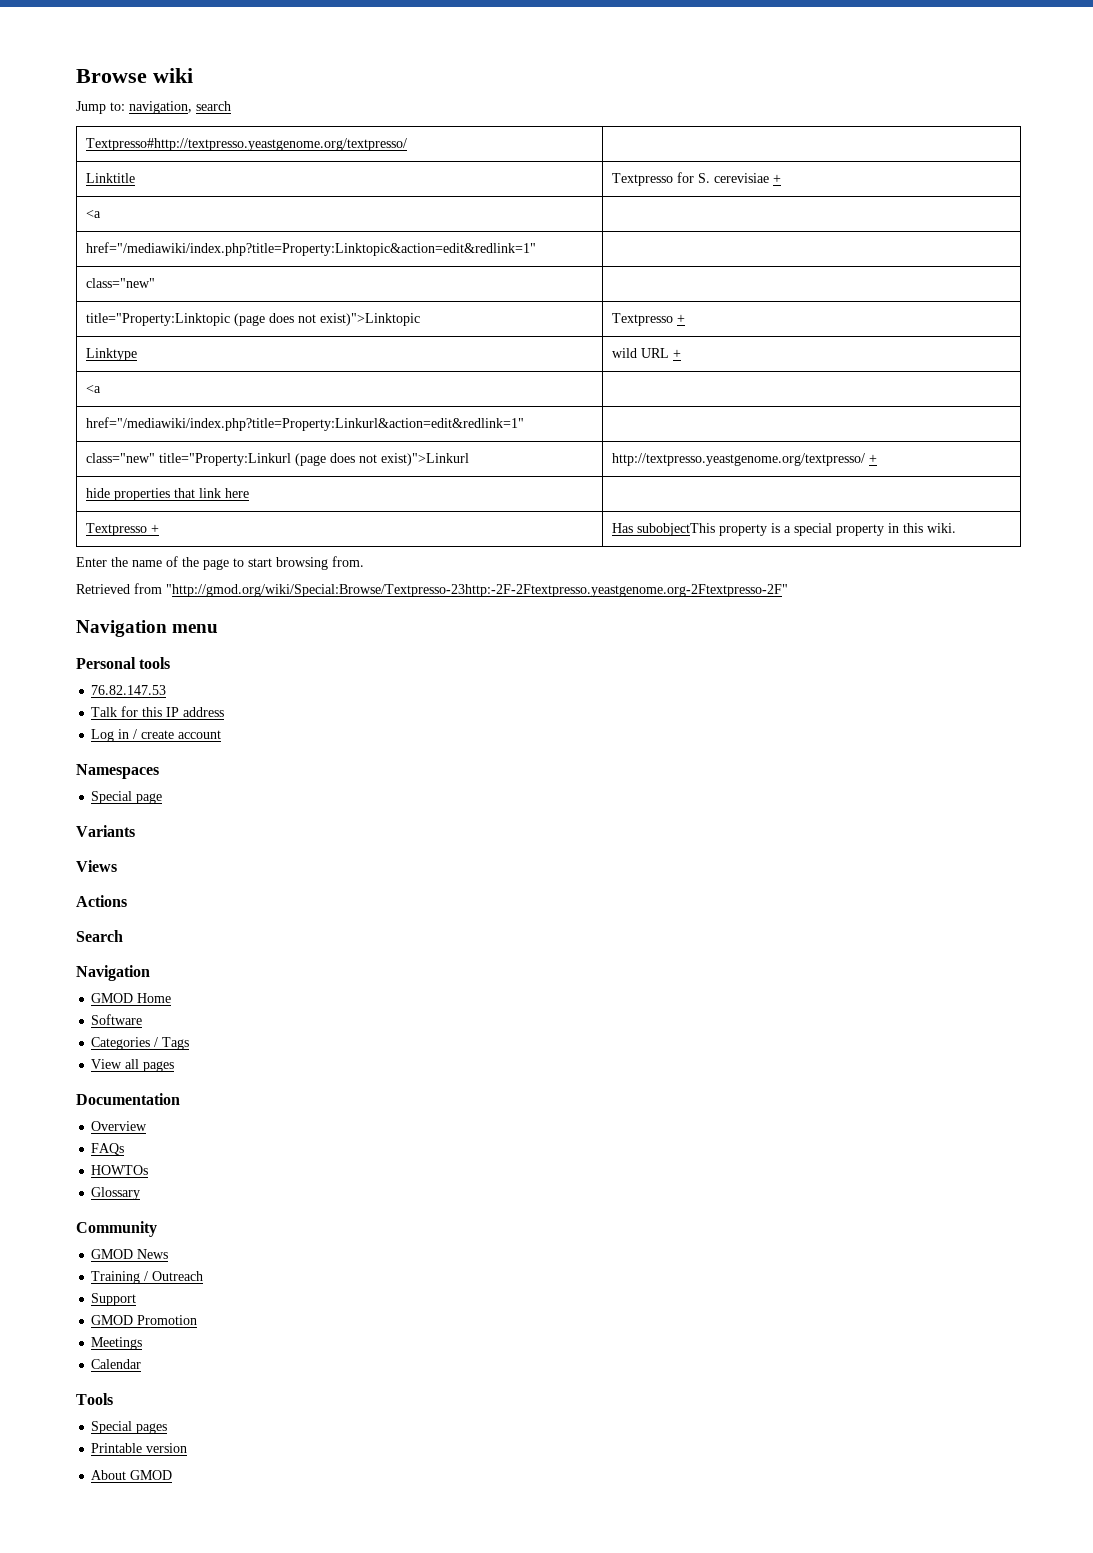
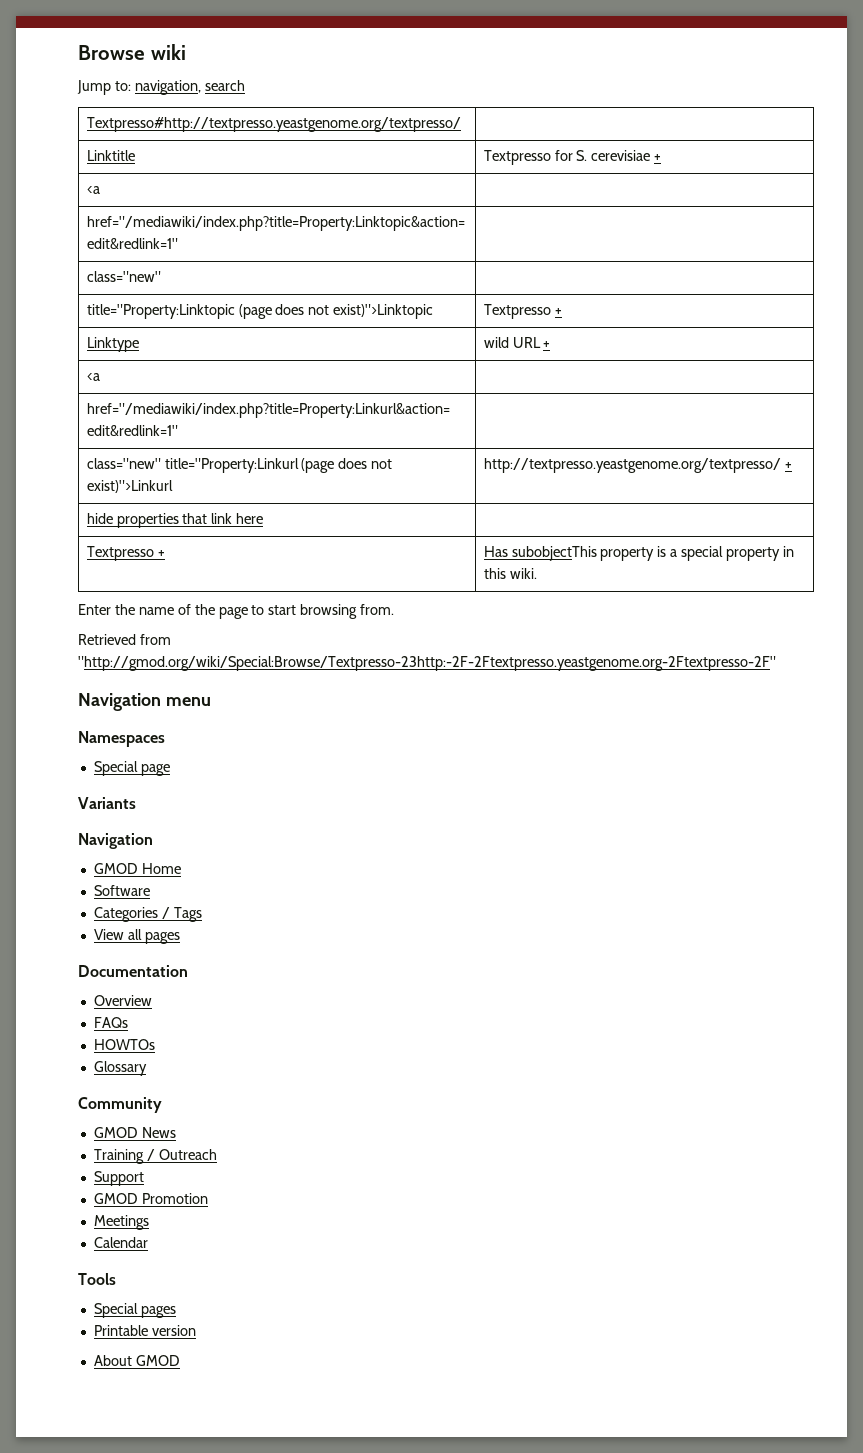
- Personal tools
- 76.82.147.53
- Talk for this IP address
- Log in / create account
- Views
- Actions
- Search

